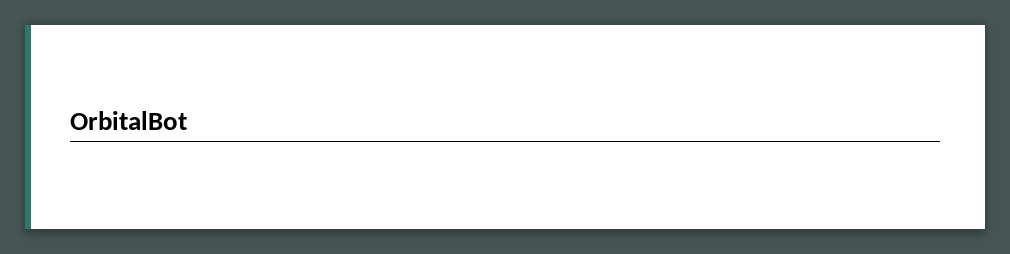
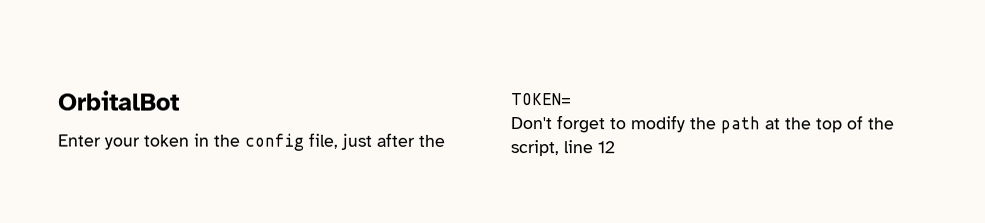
+ Enter your token in the config file, just after the TOKEN=
+ Don't forget to modify the path at the top of the script, line 12

